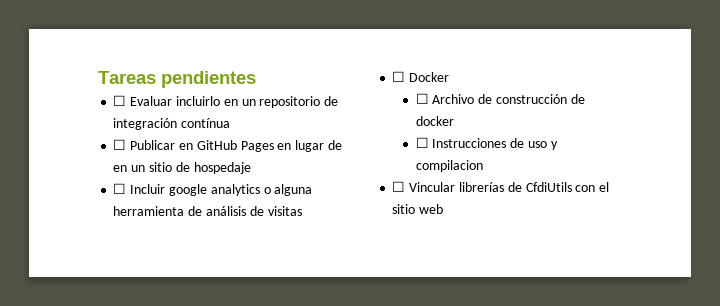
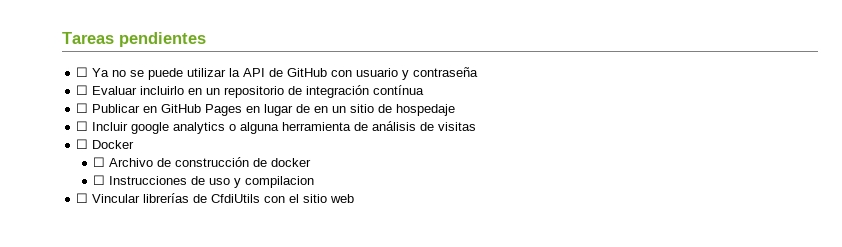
+ ☐ Ya no se puede utilizar la API de GitHub con usuario y contraseña

